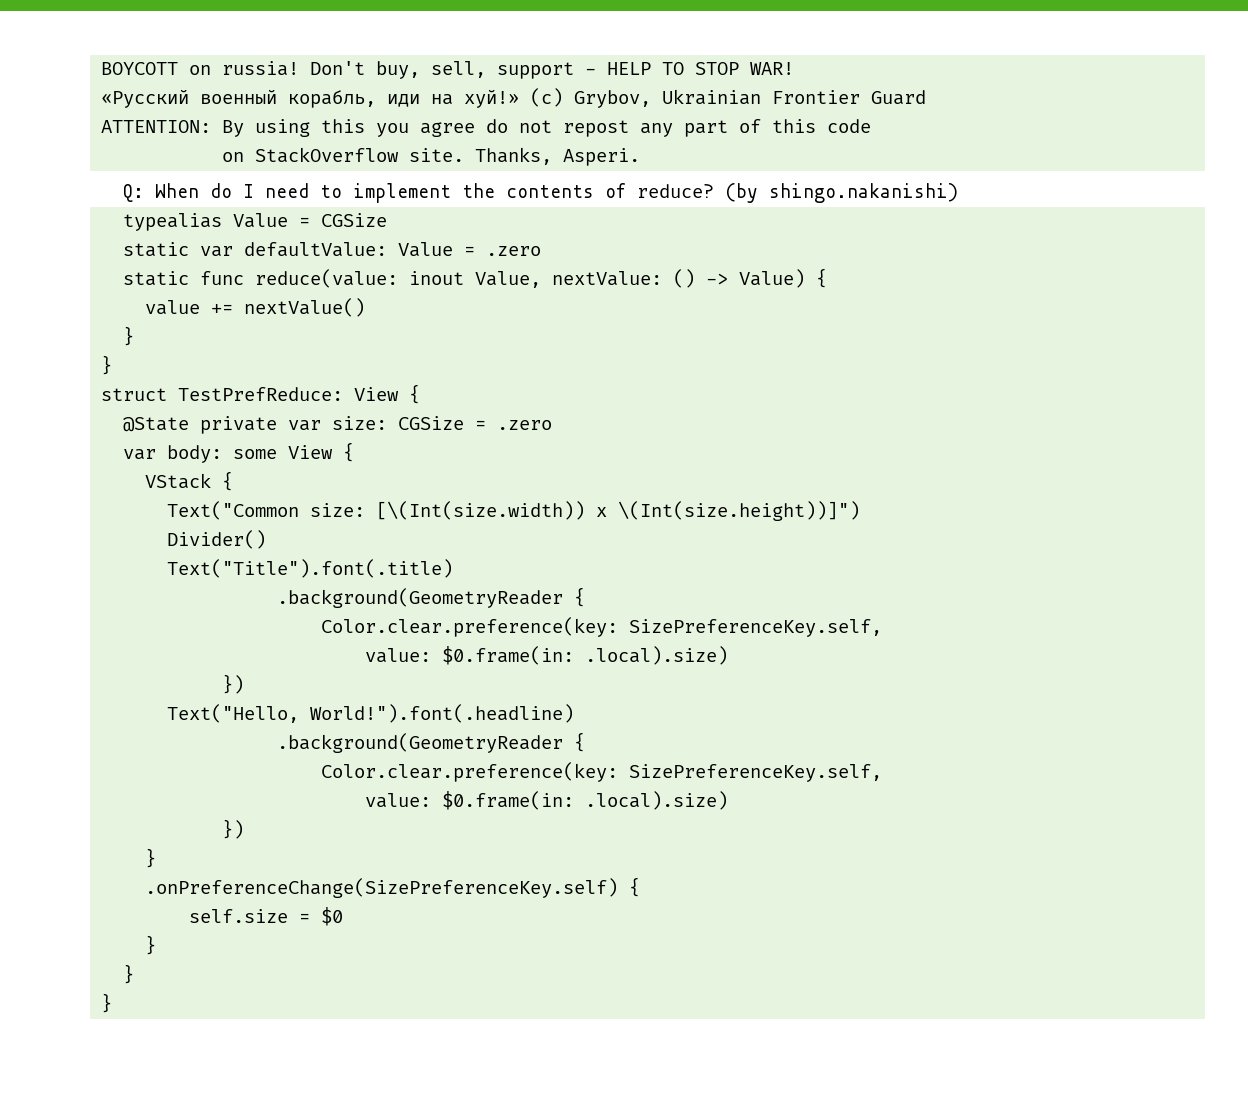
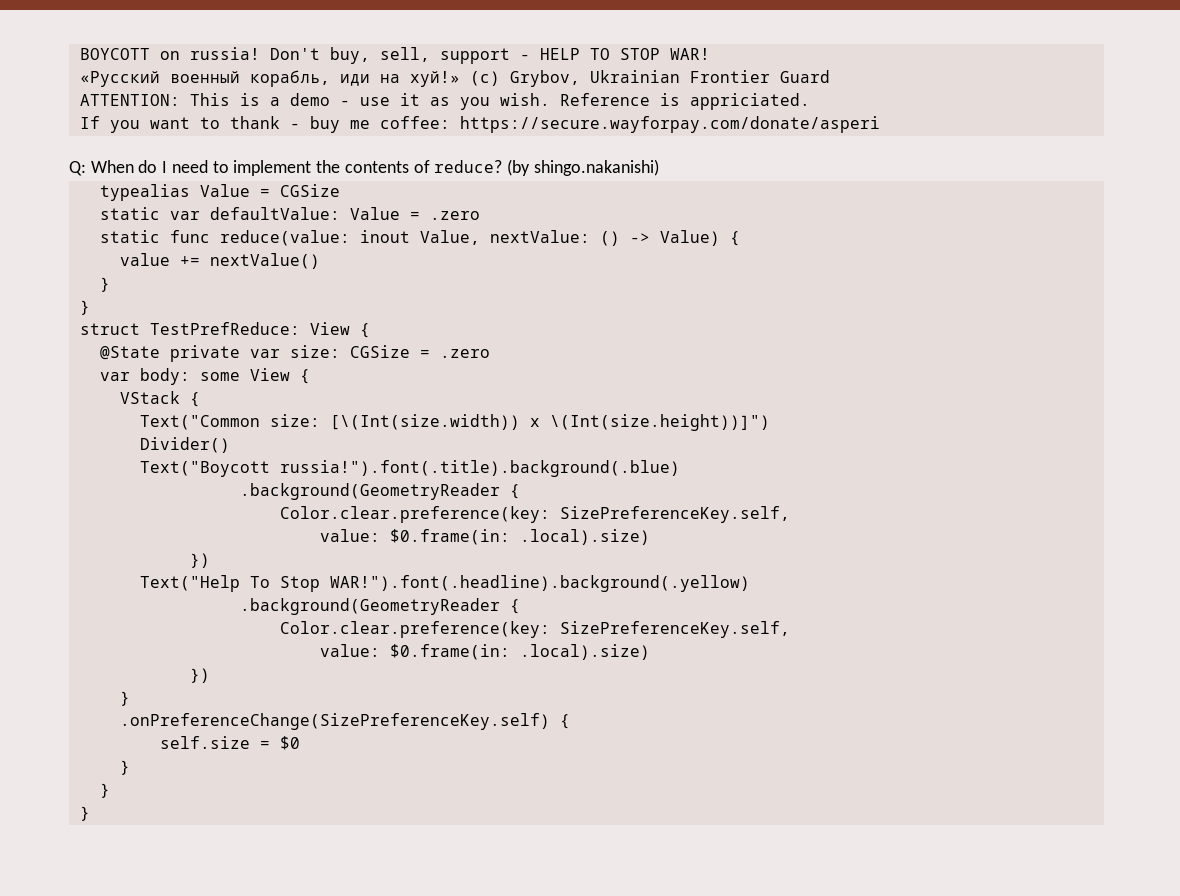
- ATTENTION: By using this you agree do not repost any part of this code
- on StackOverflow site. Thanks, Asperi.
+ ATTENTION: This is a demo - use it as you wish. Reference is appriciated.
+ If you want to thank - buy me coffee: https://secure.wayforpay.com/donate/asperi
- Text("Title").font(.title)
+ Text("Boycott russia!").font(.title).background(.blue)
  .background(GeometryReader {
  Color.clear.preference(key: SizePreferenceKey.self,
  value: $0.frame(in: .local).size)
  })
- Text("Hello, World!").font(.headline)
+ Text("Help To Stop WAR!").font(.headline).background(.yellow)

